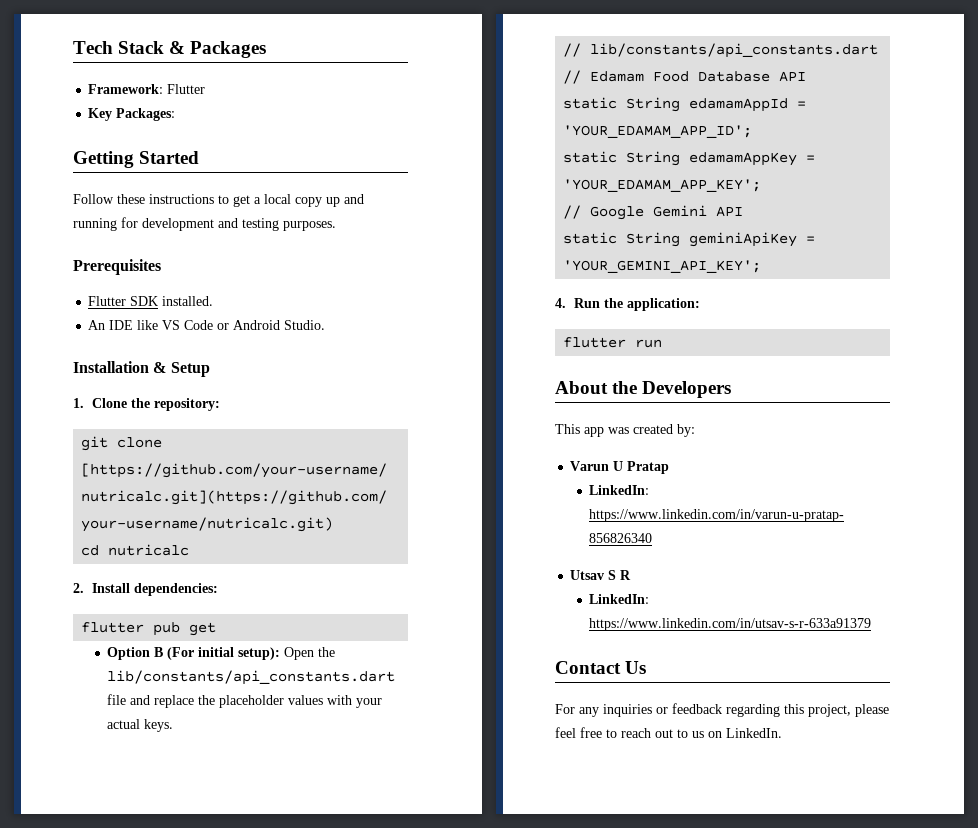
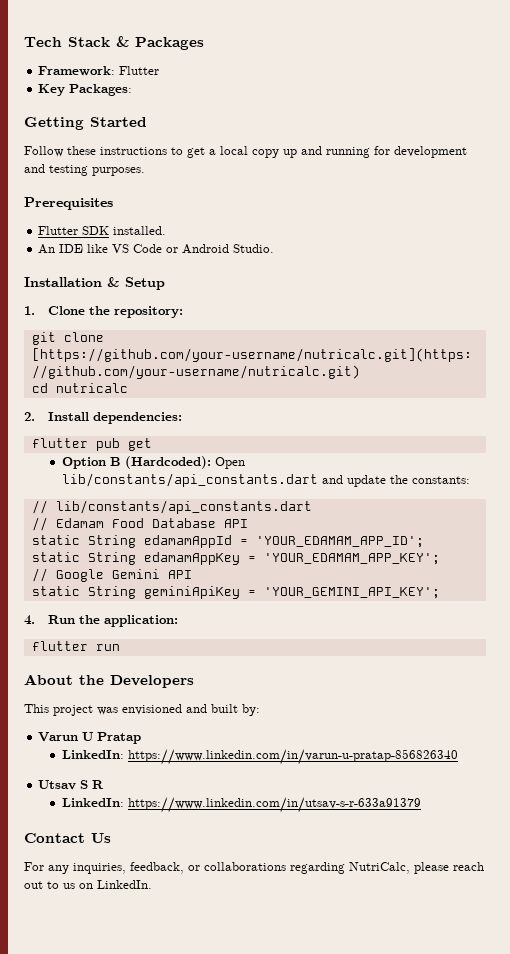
- Option B (For initial setup): Open the lib/constants/api_constants.dart file and replace the placeholder values with your actual keys.
+ Option B (Hardcoded): Open lib/constants/api_constants.dart and update the constants:
- This app was created by:
+ This project was envisioned and built by:
- For any inquiries or feedback regarding this project, please feel free to reach out to us on LinkedIn.
+ For any inquiries, feedback, or collaborations regarding NutriCalc, please reach out to us on LinkedIn.

